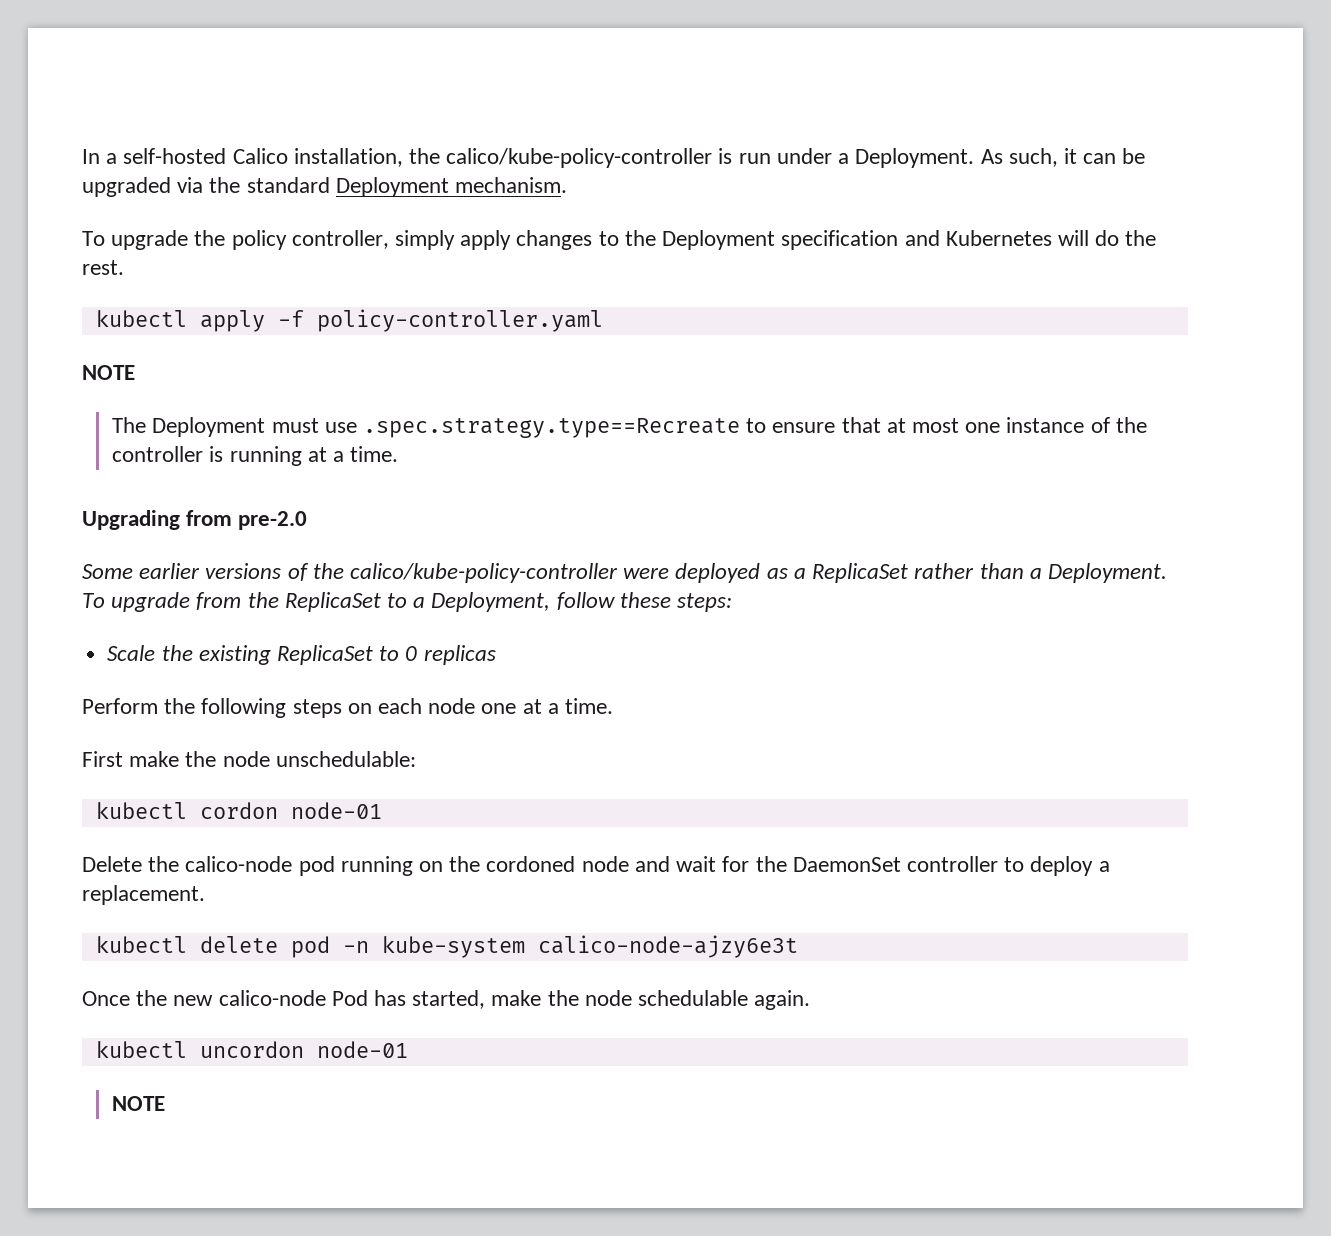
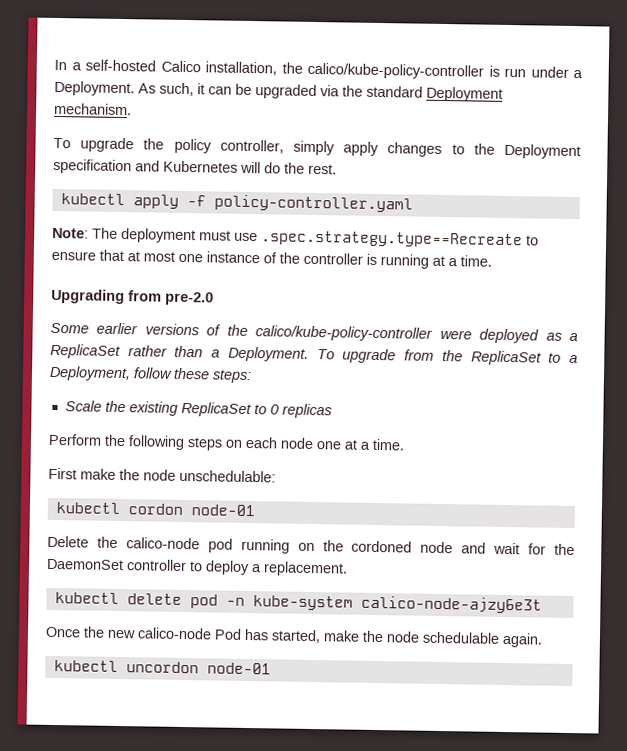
  kubectl apply -f policy-controller.yaml
- NOTE
- The Deployment must use .spec.strategy.type==Recreate to ensure that at most one instance of the controller is running at a time.
+ Note: The deployment must use .spec.strategy.type==Recreate to ensure that at most one instance of the controller is running at a time.
  kubectl uncordon node-01
- NOTE

